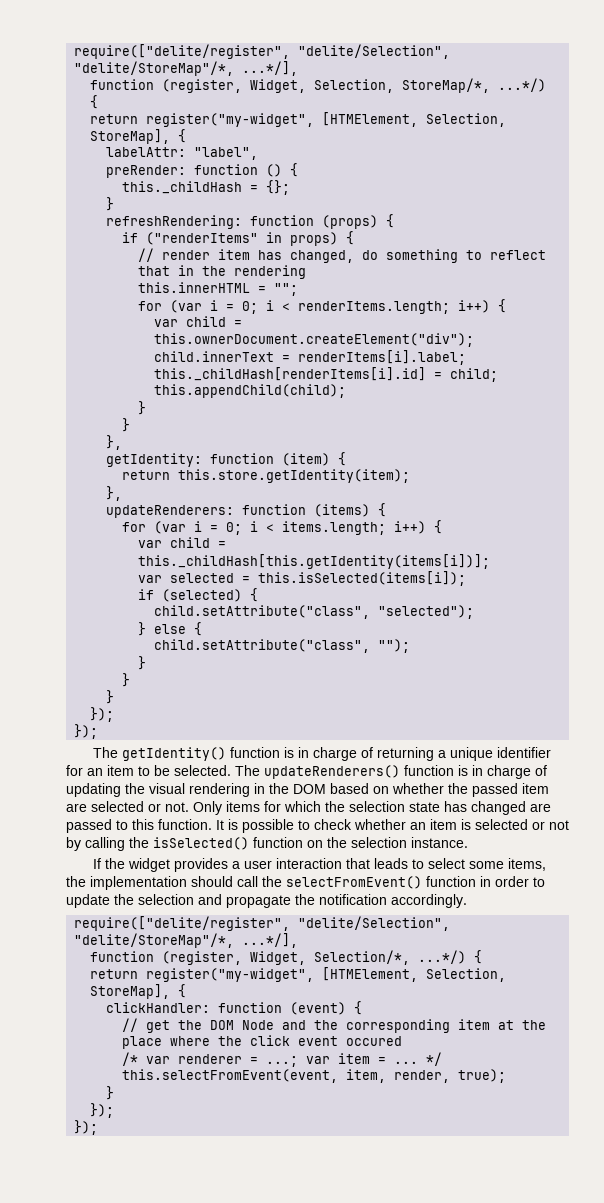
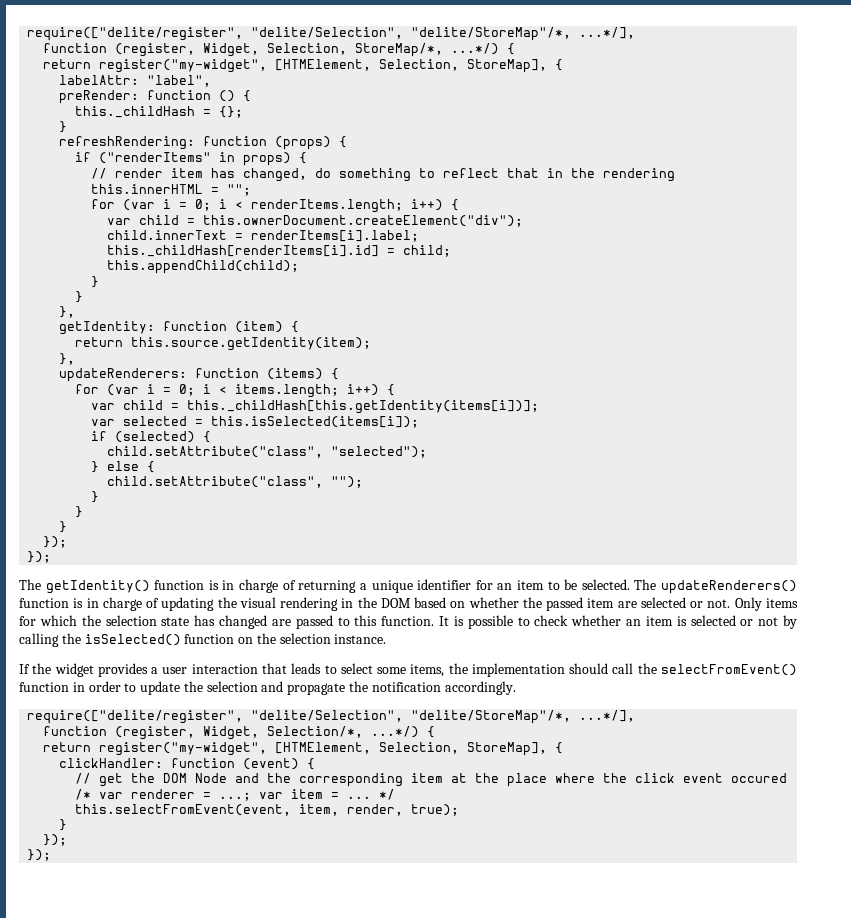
- return this.store.getIdentity(item);
+ return this.source.getIdentity(item);

